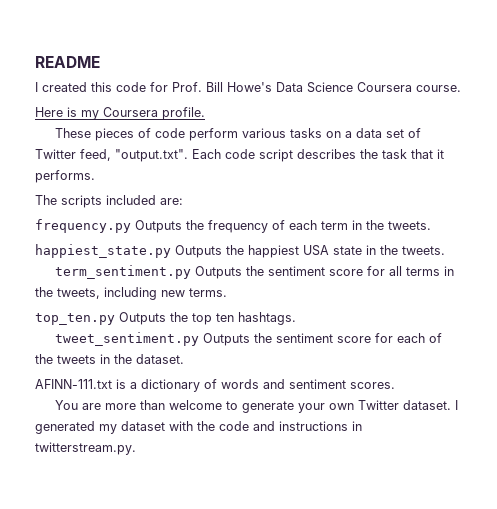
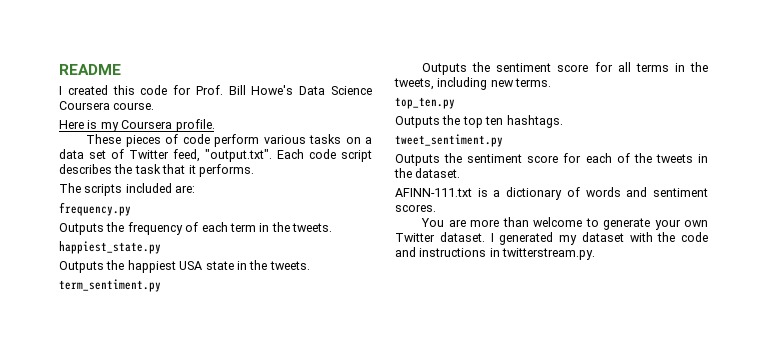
- frequency.py Outputs the frequency of each term in the tweets.
+ frequency.py
+ Outputs the frequency of each term in the tweets.
- happiest_state.py Outputs the happiest USA state in the tweets.
+ happiest_state.py
+ Outputs the happiest USA state in the tweets.
- term_sentiment.py Outputs the sentiment score for all terms in the tweets, including new terms.
+ term_sentiment.py
+ Outputs the sentiment score for all terms in the tweets, including new terms.
- top_ten.py Outputs the top ten hashtags.
+ top_ten.py
+ Outputs the top ten hashtags.
- tweet_sentiment.py Outputs the sentiment score for each of the tweets in the dataset.
+ tweet_sentiment.py
+ Outputs the sentiment score for each of the tweets in the dataset.

